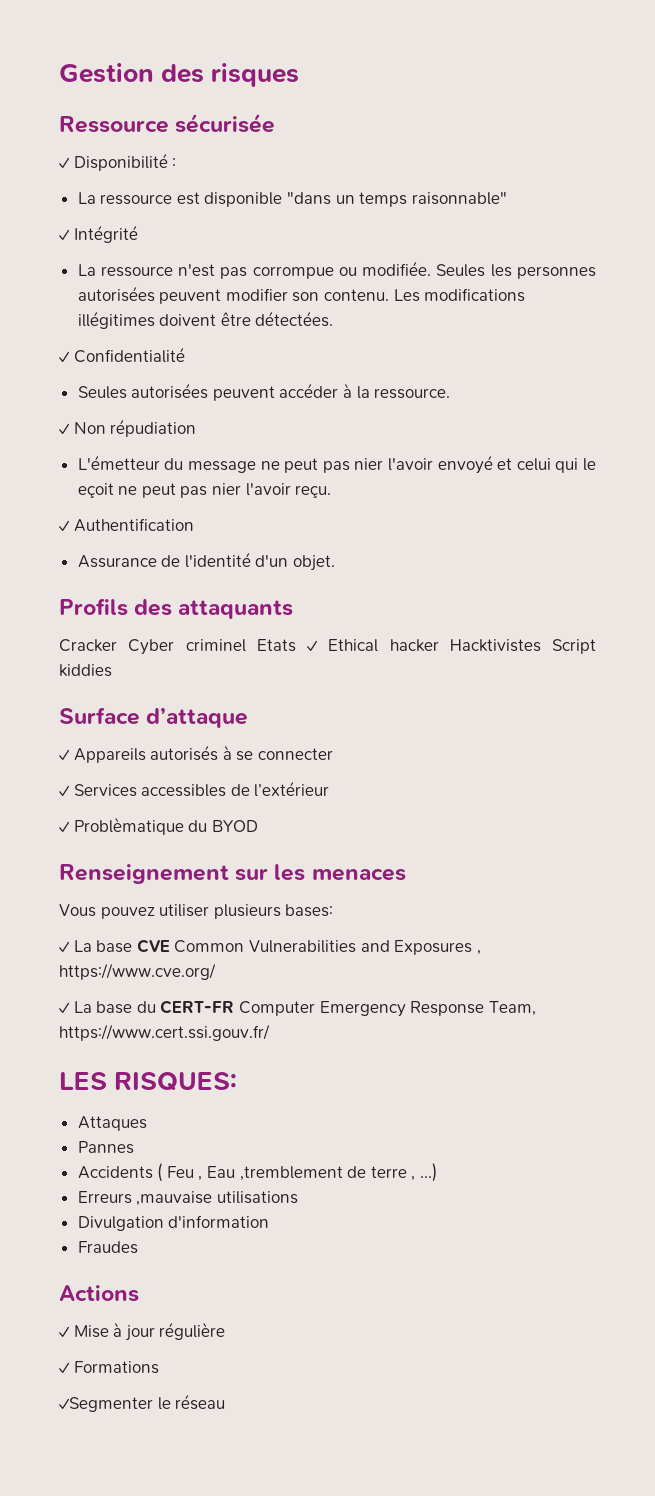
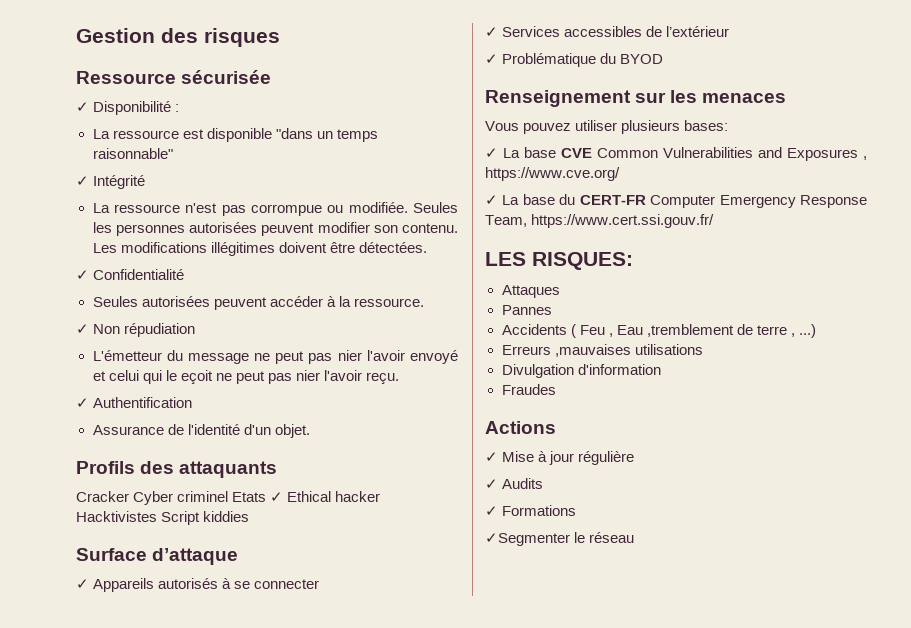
- ✓ Problèmatique du BYOD
+ ✓ Problématique du BYOD
- Erreurs ,mauvaise utilisations
+ Erreurs ,mauvaises utilisations
+ ✓ Audits

